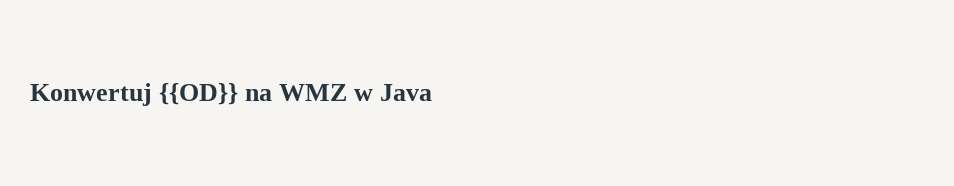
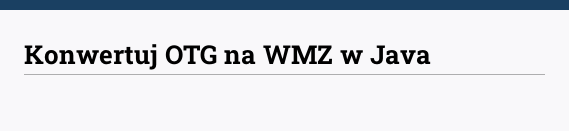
- Konwertuj {{OD}} na WMZ w Java
+ Konwertuj OTG na WMZ w Java

